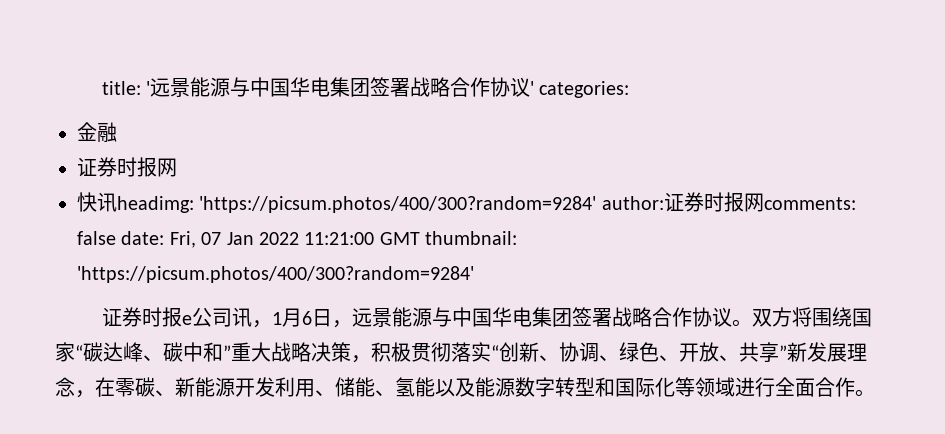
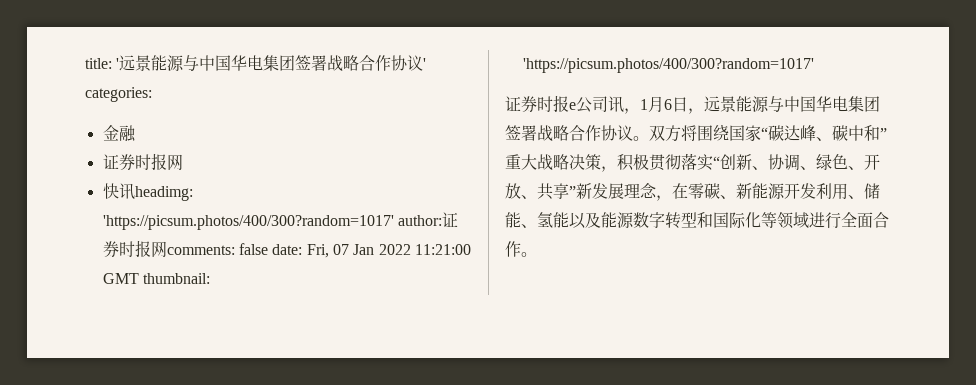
- 快讯headimg: 'https://picsum.photos/400/300?random=9284' author:证券时报网comments: false date: Fri, 07 Jan 2022 11:21:00 GMT thumbnail: 'https://picsum.photos/400/300?random=9284'
+ 快讯headimg: 'https://picsum.photos/400/300?random=1017' author:证券时报网comments: false date: Fri, 07 Jan 2022 11:21:00 GMT thumbnail: 'https://picsum.photos/400/300?random=1017'

